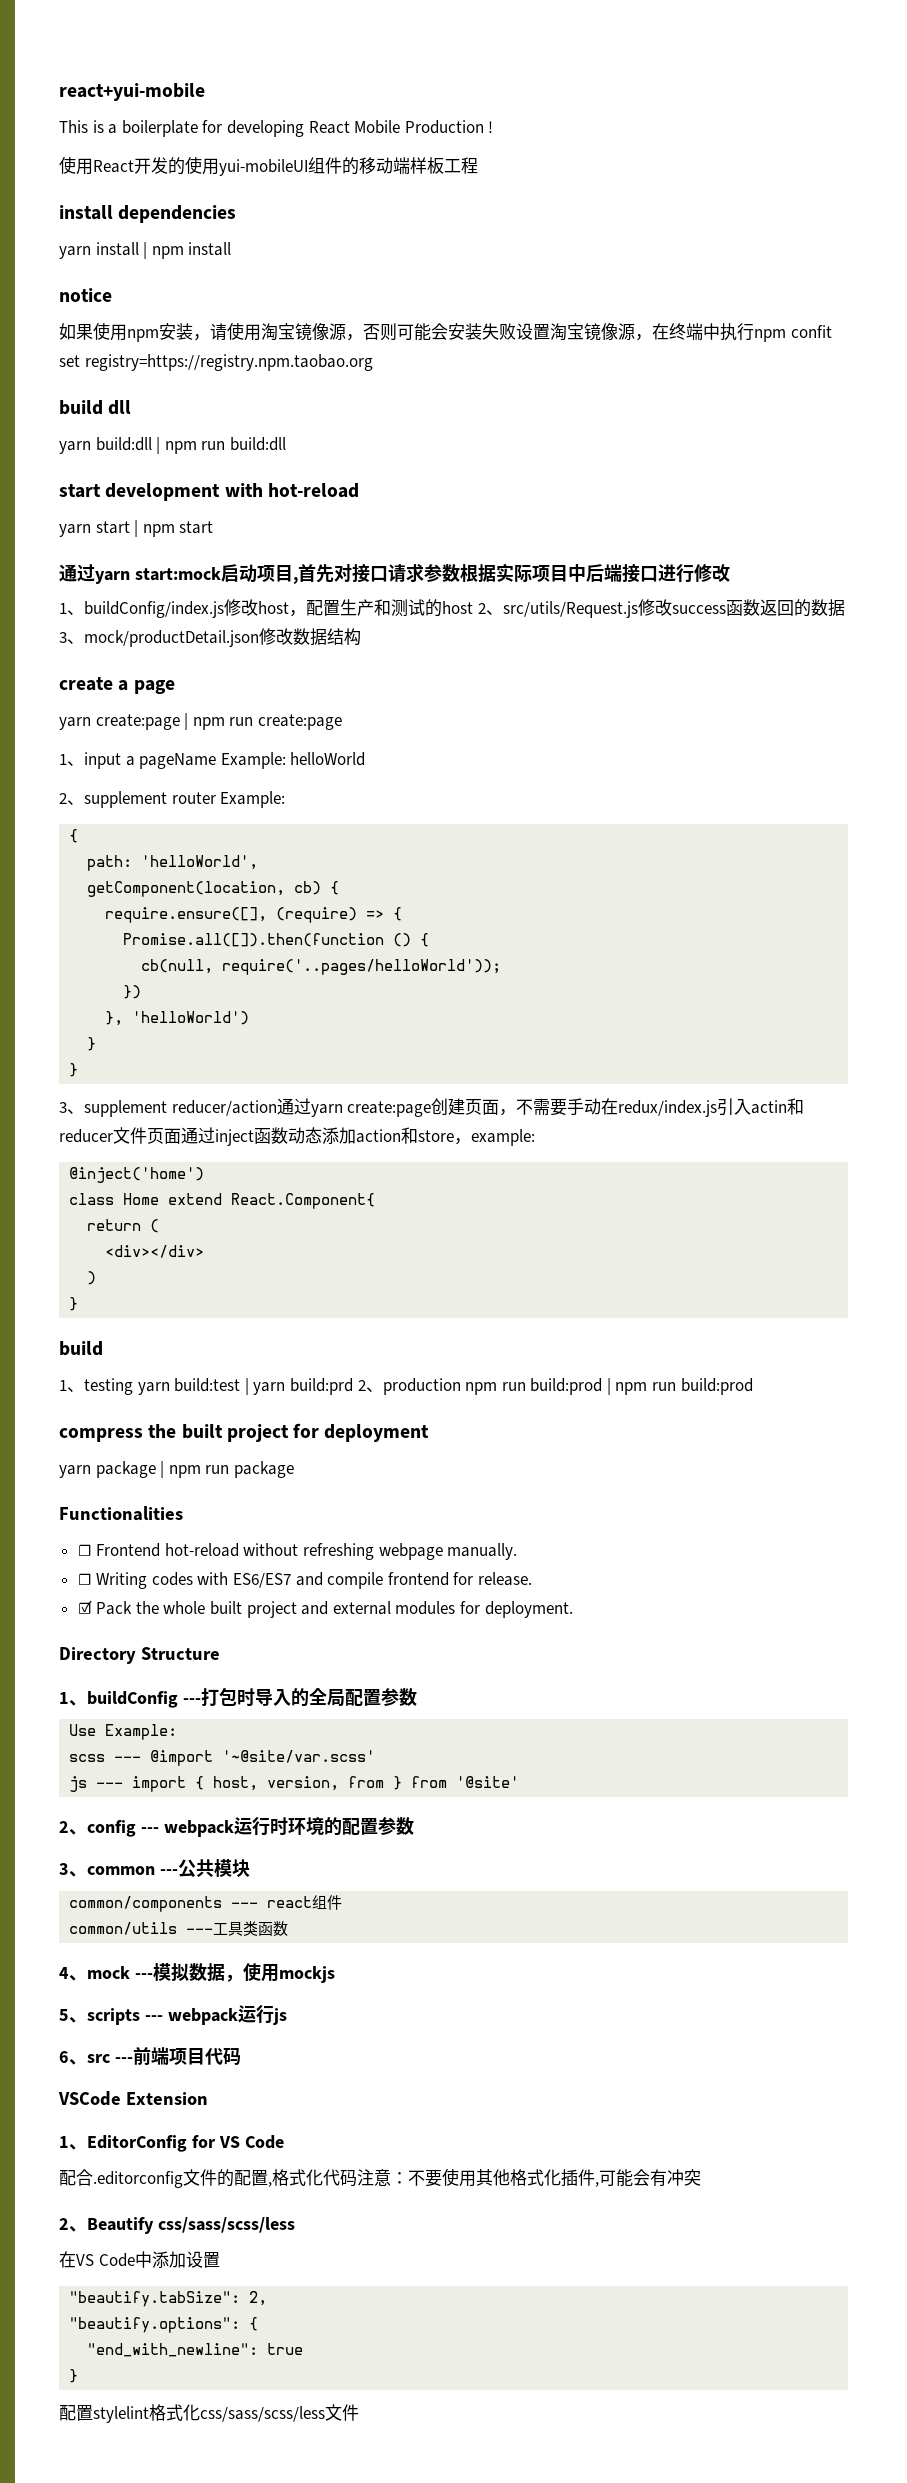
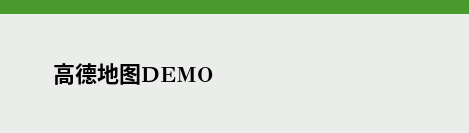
- react+yui-mobile
- This is a boilerplate for developing React Mobile Production !
- 使用React开发的使用yui-mobileUI组件的移动端样板工程
- install dependencies
- yarn install | npm install
- notice
- 如果使用npm安装，请使用淘宝镜像源，否则可能会安装失败设置淘宝镜像源，在终端中执行npm confit set registry=https://registry.npm.taobao.org
- build dll
- yarn build:dll | npm run build:dll
- start development with hot-reload
- yarn start | npm start
- 通过yarn start:mock启动项目,首先对接口请求参数根据实际项目中后端接口进行修改
- 1、buildConfig/index.js修改host，配置生产和测试的host 2、src/utils/Request.js修改success函数返回的数据3、mock/productDetail.json修改数据结构
- create a page
- yarn create:page | npm run create:page
- 1、input a pageName Example: helloWorld
- 2、supplement router Example:
- {
- path: 'helloWorld',
- getComponent(location, cb) {
- require.ensure([], (require) => {
- Promise.all([]).then(function () {
- cb(null, require('..pages/helloWorld'));
- })
- }, 'helloWorld')
- }
- }
- 3、supplement reducer/action通过yarn create:page创建页面，不需要手动在redux/index.js引入actin和reducer文件页面通过inject函数动态添加action和store，example:
- @inject('home')
- class Home extend React.Component{
- return (
- <div></div>
- )
- }
- build
- 1、testing yarn build:test | yarn build:prd 2、production npm run build:prod | npm run build:prod
- compress the built project for deployment
- yarn package | npm run package
- Functionalities
- ☐ Frontend hot-reload without refreshing webpage manually.
- ☐ Writing codes with ES6/ES7 and compile frontend for release.
- ☑ Pack the whole built project and external modules for deployment.
- Directory Structure
- 1、buildConfig ---打包时导入的全局配置参数
- Use Example:
- scss --- @import '~@site/var.scss'
- js --- import { host, version, from } from '@site'
- 2、config --- webpack运行时环境的配置参数
- 3、common ---公共模块
- common/components --- react组件
- common/utils ---工具类函数
- 4、mock ---模拟数据，使用mockjs
- 5、scripts --- webpack运行js
- 6、src ---前端项目代码
- VSCode Extension
- 1、EditorConfig for VS Code
- 配合.editorconfig文件的配置,格式化代码注意：不要使用其他格式化插件,可能会有冲突
- 2、Beautify css/sass/scss/less
- 在VS Code中添加设置
- "beautify.tabSize": 2,
- "beautify.options": {
- "end_with_newline": true
- }
- 配置stylelint格式化css/sass/scss/less文件
+ 高德地图DEMO

